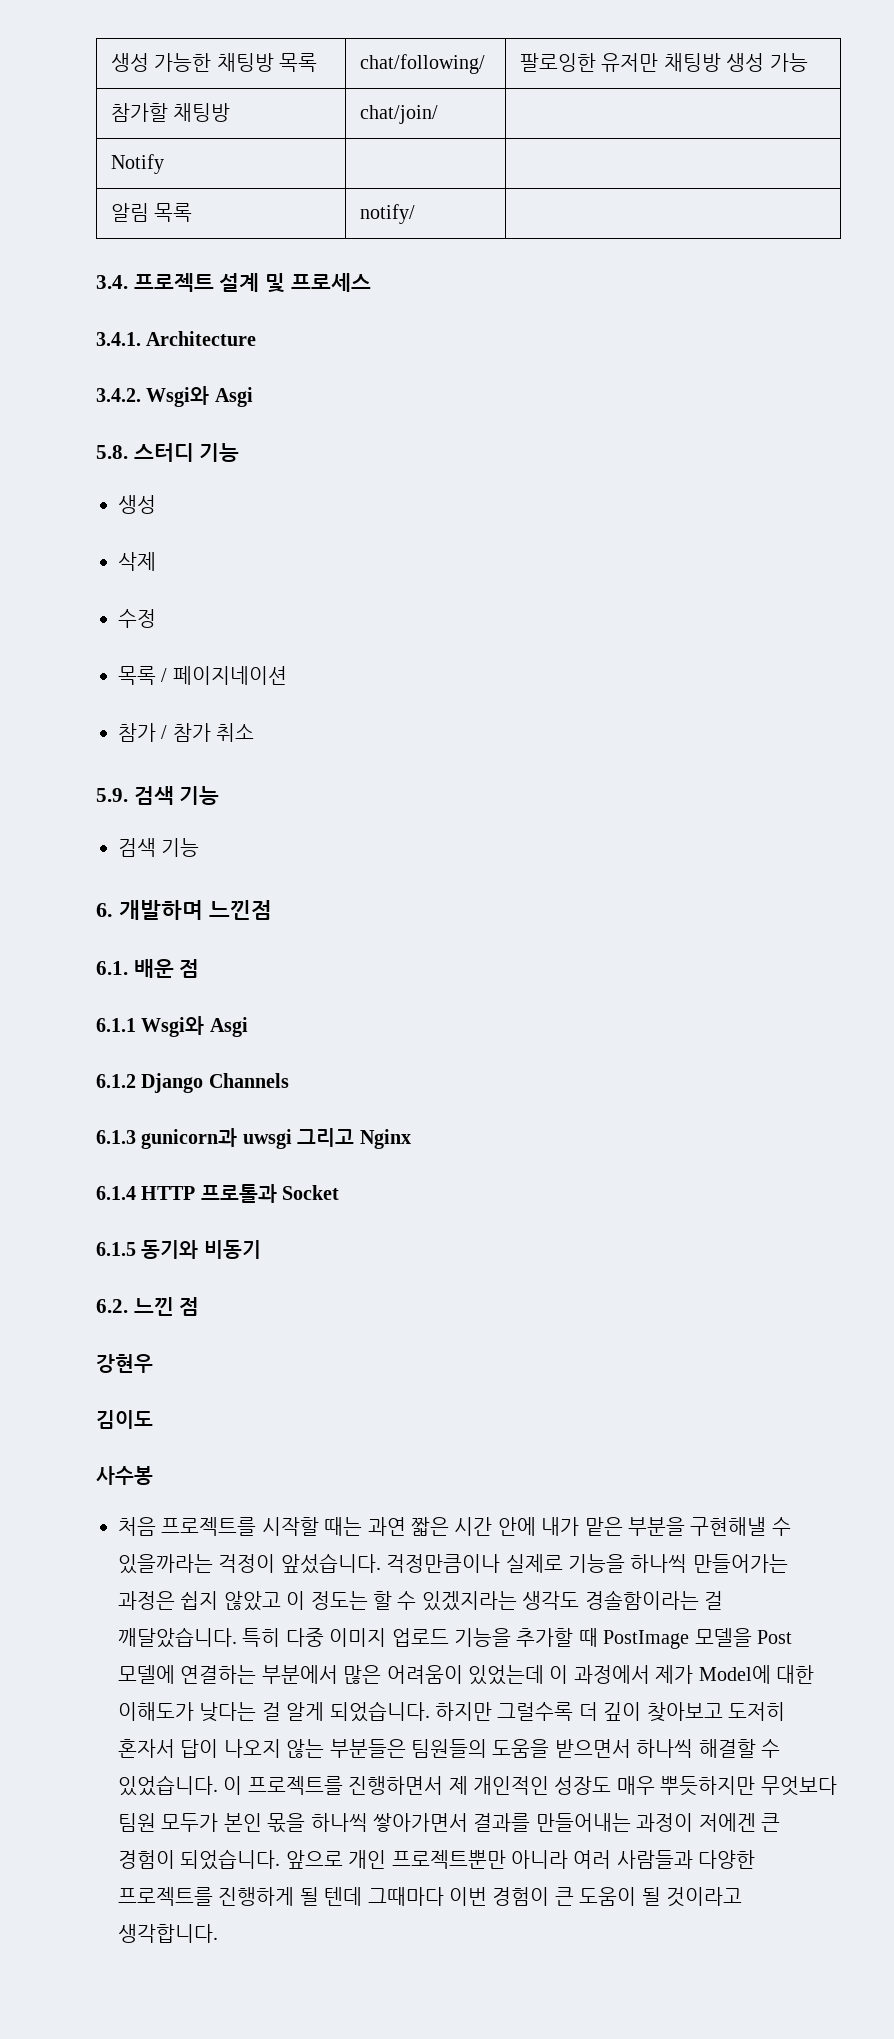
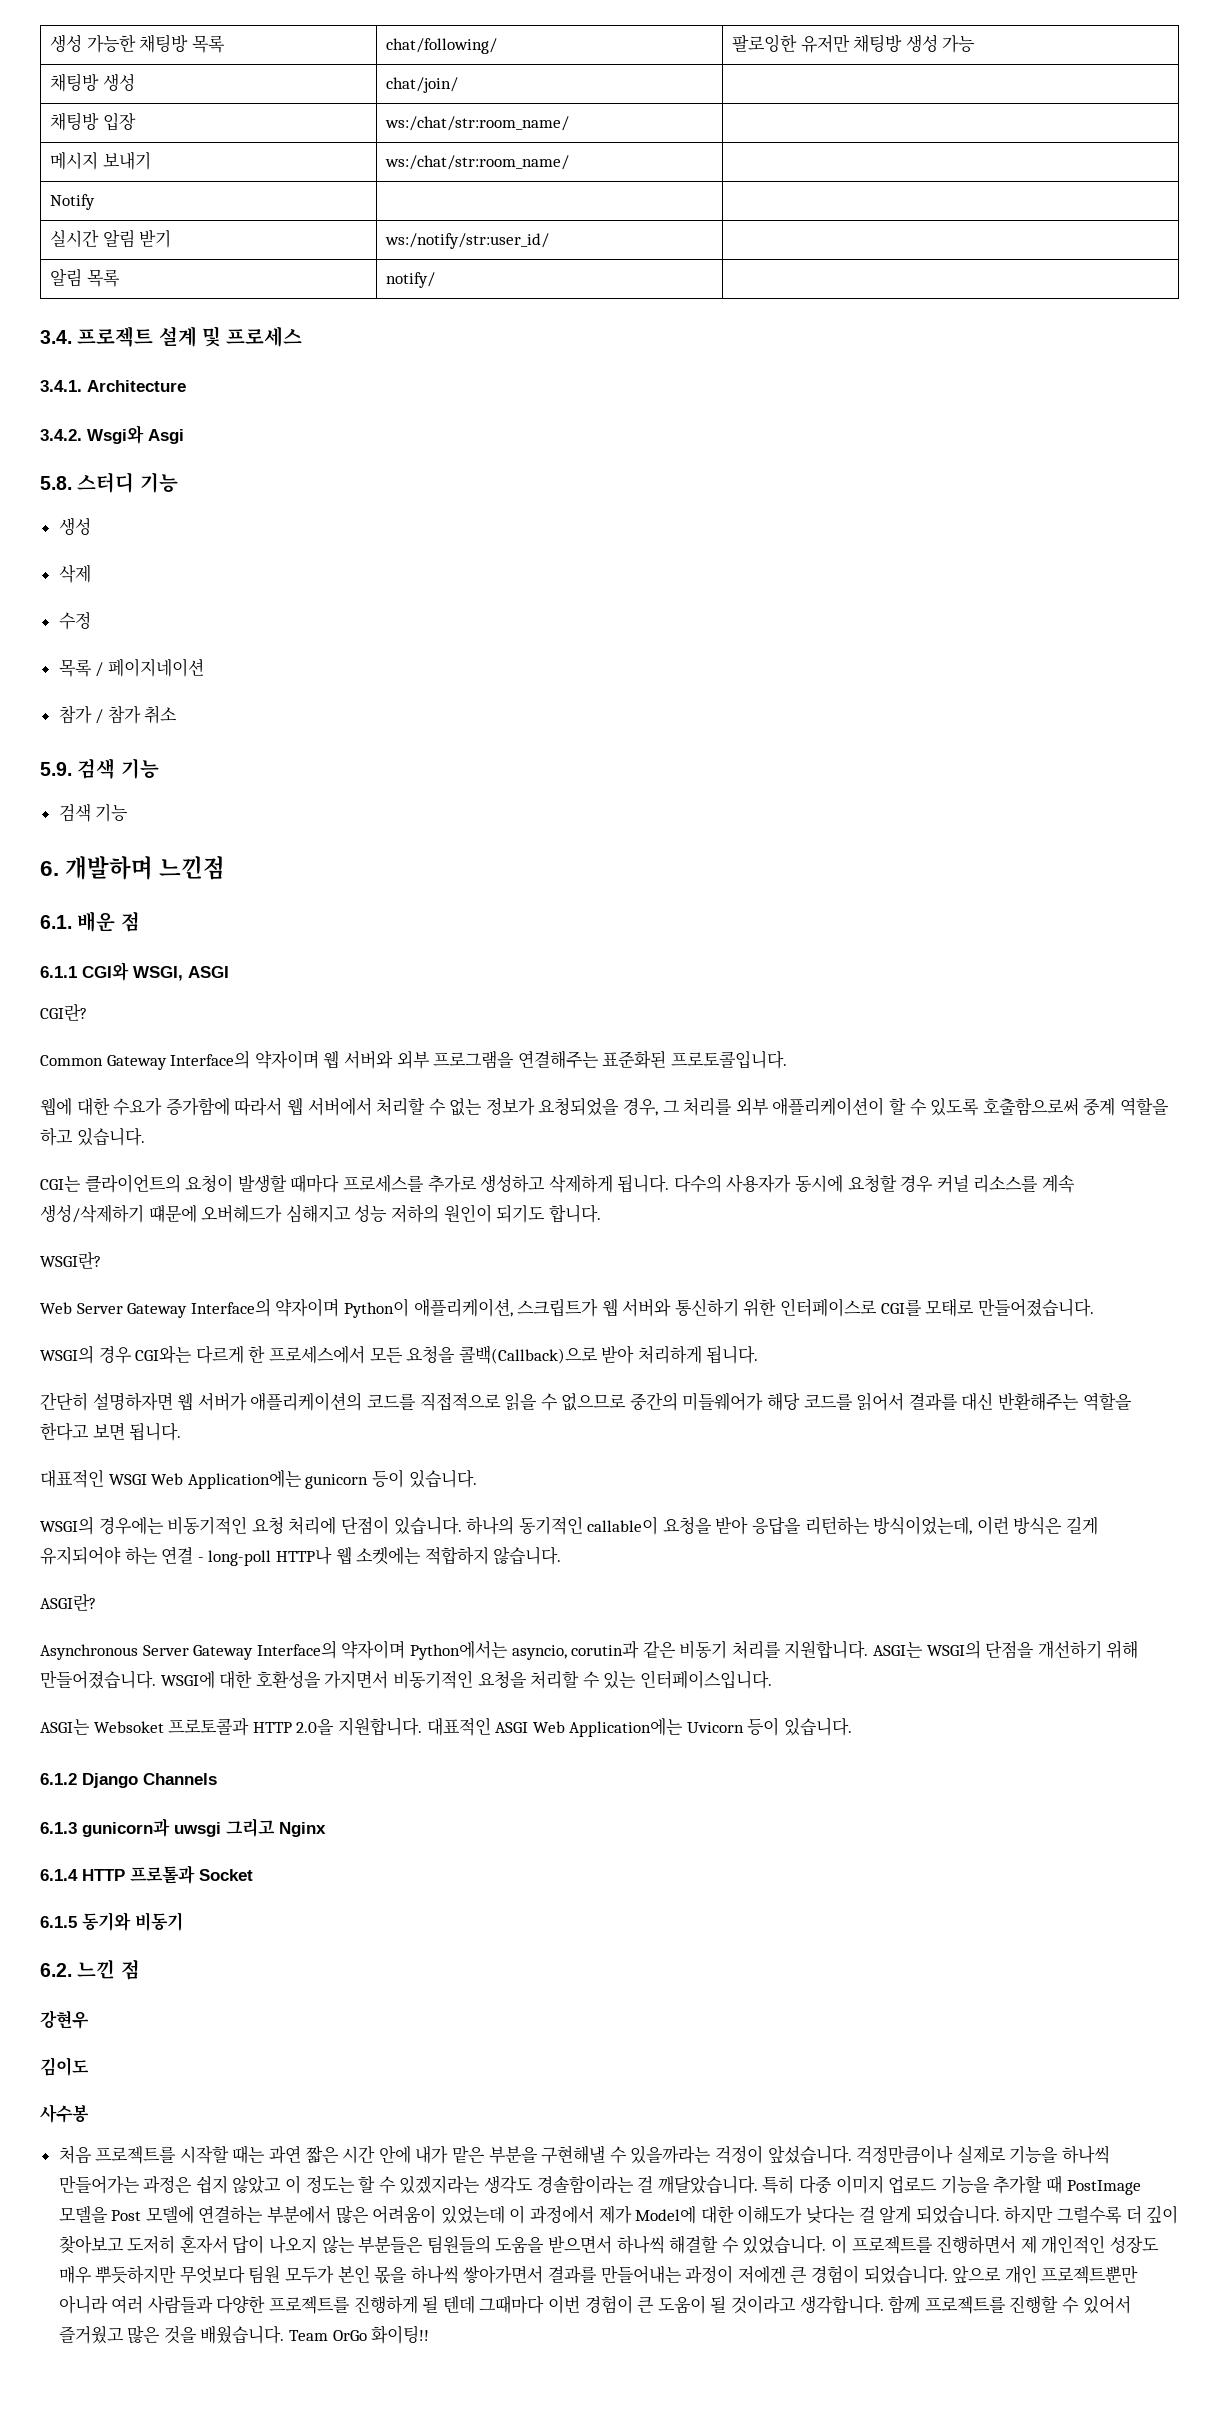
- 참가할 채팅방 | chat/join/ |
+ 채팅방 생성 | chat/join/ |
+ 채팅방 입장 | ws:/chat/str:room_name/ |
+ 메시지 보내기 | ws:/chat/str:room_name/ |
  Notify | |
+ 실시간 알림 받기 | ws:/notify/str:user_id/ |
- 6.1.1 Wsgi와 Asgi
+ 6.1.1 CGI와 WSGI, ASGI
+ CGI란?
+ Common Gateway Interface의 약자이며 웹 서버와 외부 프로그램을 연결해주는 표준화된 프로토콜입니다.
+ 웹에 대한 수요가 증가함에 따라서 웹 서버에서 처리할 수 없는 정보가 요청되었을 경우, 그 처리를 외부 애플리케이션이 할 수 있도록 호출함으로써 중계 역할을 하고 있습니다.
+ CGI는 클라이언트의 요청이 발생할 때마다 프로세스를 추가로 생성하고 삭제하게 됩니다. 다수의 사용자가 동시에 요청할 경우 커널 리소스를 계속 생성/삭제하기 떄문에 오버헤드가 심해지고 성능 저하의 원인이 되기도 합니다.
+ WSGI란?
+ Web Server Gateway Interface의 약자이며 Python이 애플리케이션, 스크립트가 웹 서버와 통신하기 위한 인터페이스로 CGI를 모태로 만들어졌습니다.
+ WSGI의 경우 CGI와는 다르게 한 프로세스에서 모든 요청을 콜백(Callback)으로 받아 처리하게 됩니다.
+ 간단히 설명하자면 웹 서버가 애플리케이션의 코드를 직접적으로 읽을 수 없으므로 중간의 미들웨어가 해당 코드를 읽어서 결과를 대신 반환해주는 역할을 한다고 보면 됩니다.
+ 대표적인 WSGI Web Application에는 gunicorn 등이 있습니다.
+ WSGI의 경우에는 비동기적인 요청 처리에 단점이 있습니다. 하나의 동기적인 callable이 요청을 받아 응답을 리턴하는 방식이었는데, 이런 방식은 길게 유지되어야 하는 연결 - long-poll HTTP나 웹 소켓에는 적합하지 않습니다.
+ ASGI란?
+ Asynchronous Server Gateway Interface의 약자이며 Python에서는 asyncio, corutin과 같은 비동기 처리를 지원합니다. ASGI는 WSGI의 단점을 개선하기 위해 만들어졌습니다. WSGI에 대한 호환성을 가지면서 비동기적인 요청을 처리할 수 있는 인터페이스입니다.
+ ASGI는 Websoket 프로토콜과 HTTP 2.0을 지원합니다. 대표적인 ASGI Web Application에는 Uvicorn 등이 있습니다.
+ 함께 프로젝트를 진행할 수 있어서 즐거웠고 많은 것을 배웠습니다. Team OrGo 화이팅!!

